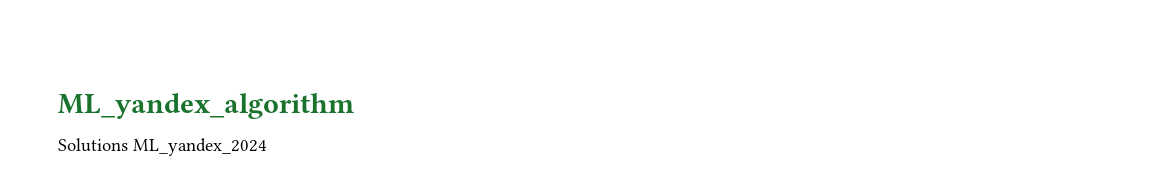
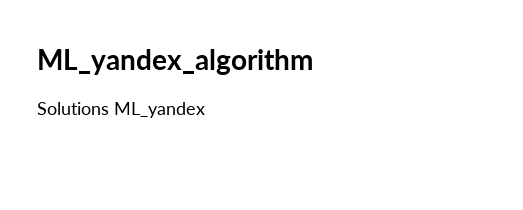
- Solutions ML_yandex_2024
+ Solutions ML_yandex

